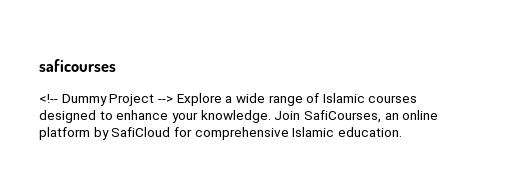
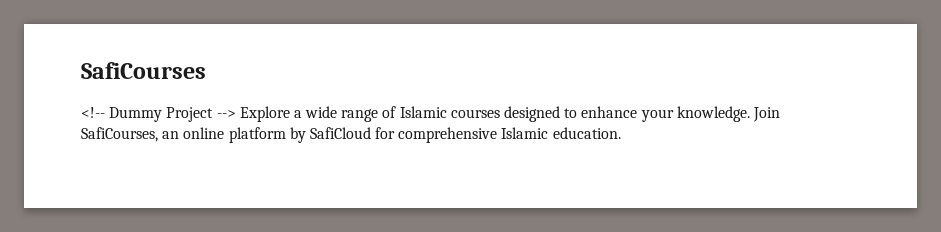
- saficourses
+ SafiCourses

